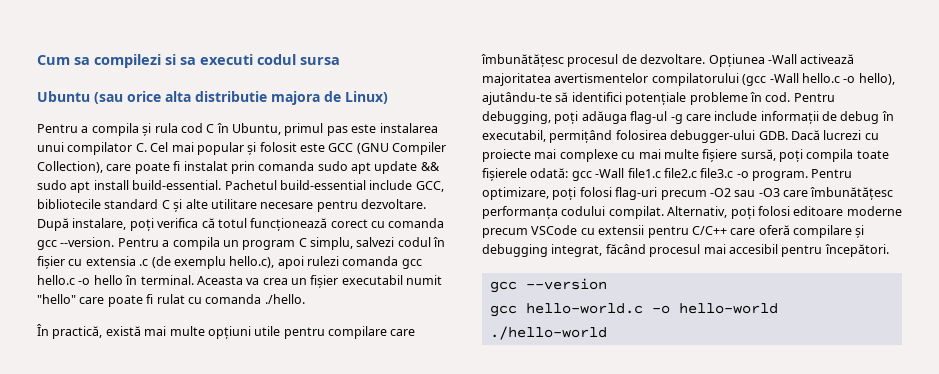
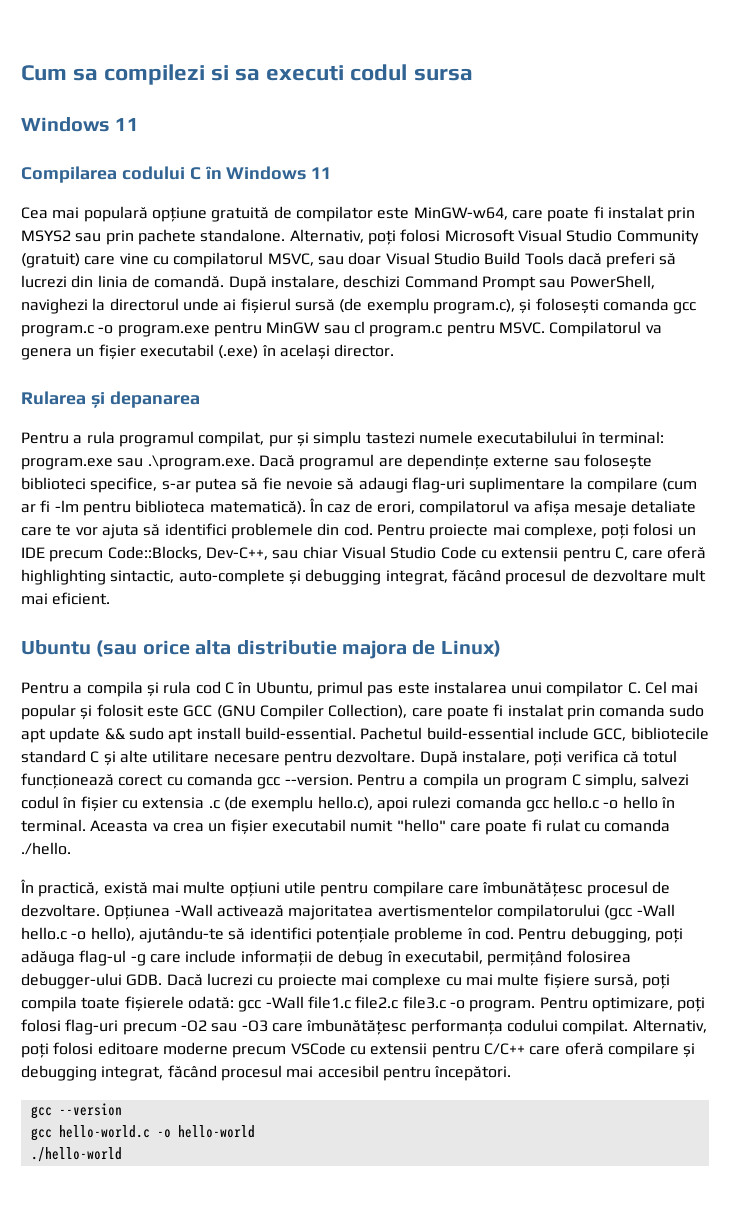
  Cum sa compilezi si sa executi codul sursa
+ Windows 11
+ Compilarea codului C în Windows 11
+ Cea mai populară opțiune gratuită de compilator este MinGW-w64, care poate fi instalat prin MSYS2 sau prin pachete standalone. Alternativ, poți folosi Microsoft Visual Studio Community (gratuit) care vine cu compilatorul MSVC, sau doar Visual Studio Build Tools dacă preferi să lucrezi din linia de comandă. După instalare, deschizi Command Prompt sau PowerShell, navighezi la directorul unde ai fișierul sursă (de exemplu program.c), și folosești comanda gcc program.c -o program.exe pentru MinGW sau cl program.c pentru MSVC. Compilatorul va genera un fișier executabil (.exe) în același director.
+ Rularea și depanarea
+ Pentru a rula programul compilat, pur și simplu tastezi numele executabilului în terminal: program.exe sau .\program.exe. Dacă programul are dependințe externe sau folosește biblioteci specifice, s-ar putea să fie nevoie să adaugi flag-uri suplimentare la compilare (cum ar fi -lm pentru biblioteca matematică). În caz de erori, compilatorul va afișa mesaje detaliate care te vor ajuta să identifici problemele din cod. Pentru proiecte mai complexe, poți folosi un IDE precum Code::Blocks, Dev-C++, sau chiar Visual Studio Code cu extensii pentru C, care oferă highlighting sintactic, auto-complete și debugging integrat, făcând procesul de dezvoltare mult mai eficient.

